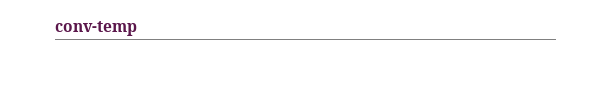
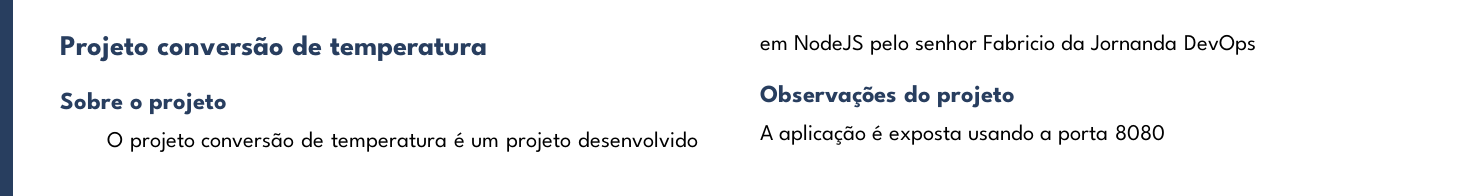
- conv-temp
+ Projeto conversão de temperatura
+ Sobre o projeto
+ O projeto conversão de temperatura é um projeto desenvolvido em NodeJS pelo senhor Fabricio da Jornanda DevOps
+ Observações do projeto
+ A aplicação é exposta usando a porta 8080

